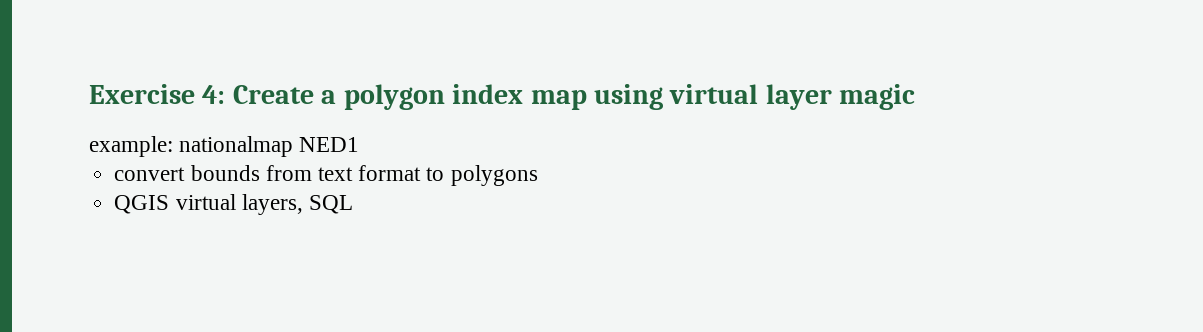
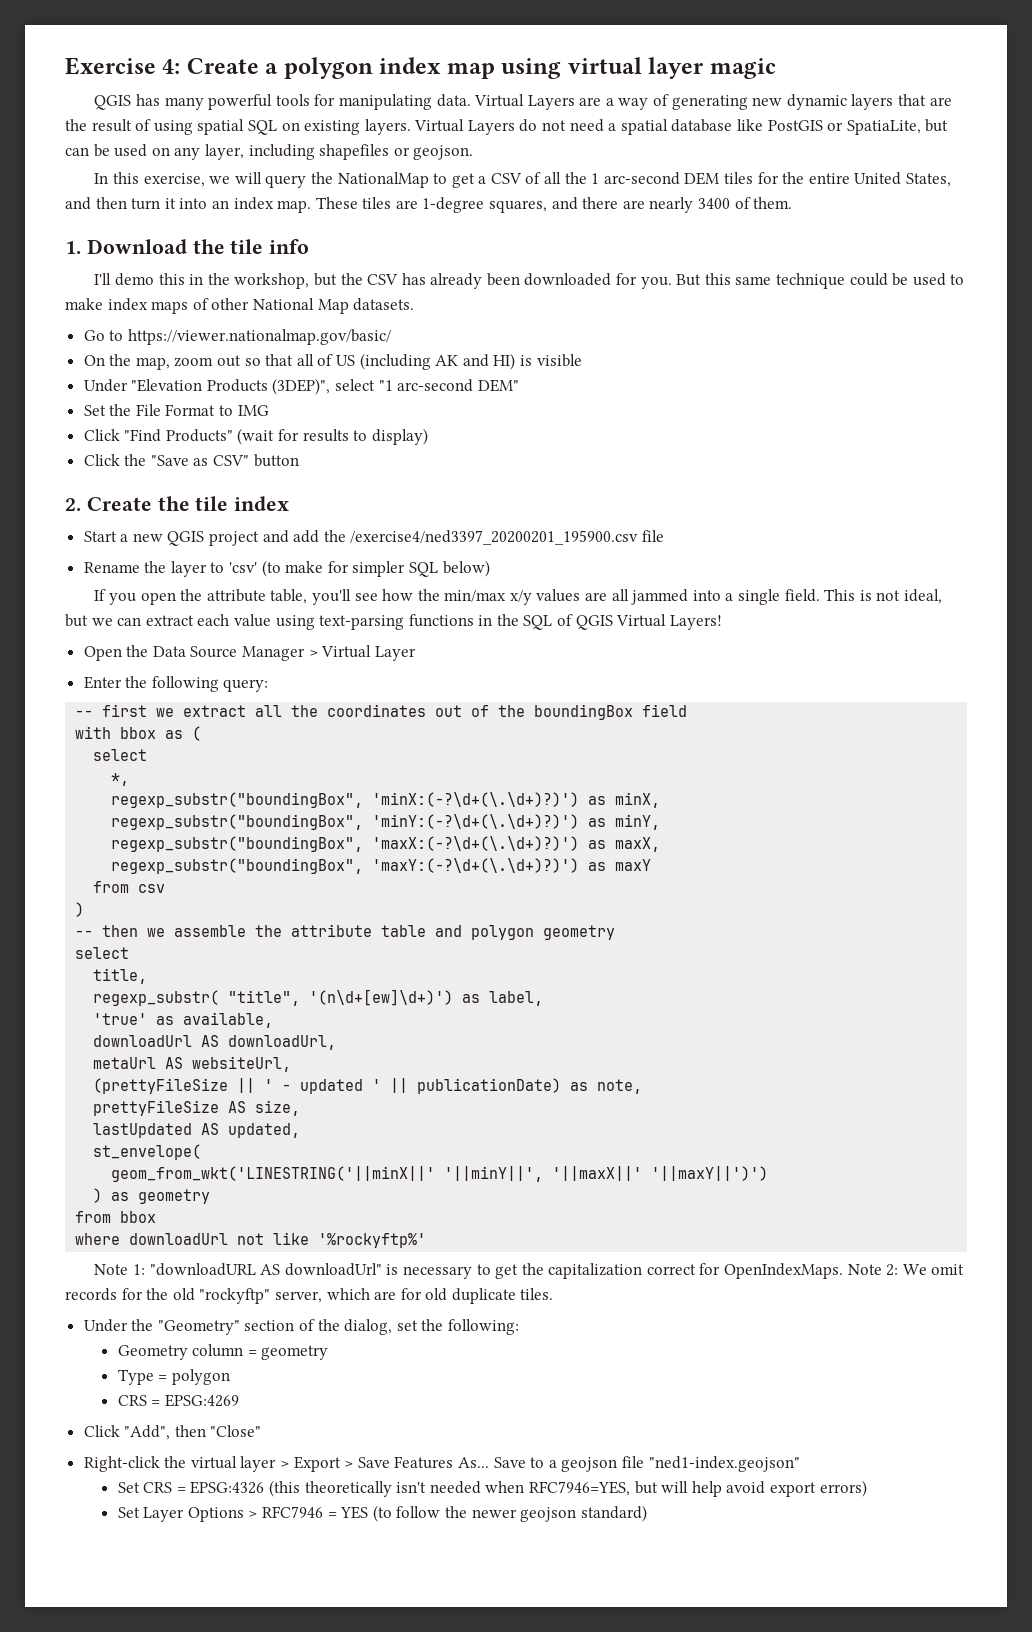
- example: nationalmap NED1
- convert bounds from text format to polygons
- QGIS virtual layers, SQL
+ QGIS has many powerful tools for manipulating data. Virtual Layers are a way of generating new dynamic layers that are the result of using spatial SQL on existing layers. Virtual Layers do not need a spatial database like PostGIS or SpatiaLite, but can be used on any layer, including shapefiles or geojson.
+ In this exercise, we will query the NationalMap to get a CSV of all the 1 arc-second DEM tiles for the entire United States, and then turn it into an index map. These tiles are 1-degree squares, and there are nearly 3400 of them.
+ 1. Download the tile info
+ I'll demo this in the workshop, but the CSV has already been downloaded for you. But this same technique could be used to make index maps of other National Map datasets.
+ Go to https://viewer.nationalmap.gov/basic/
+ On the map, zoom out so that all of US (including AK and HI) is visible
+ Under "Elevation Products (3DEP)", select "1 arc-second DEM"
+ Set the File Format to IMG
+ Click "Find Products" (wait for results to display)
+ Click the "Save as CSV" button
+ 2. Create the tile index
+ Start a new QGIS project and add the /exercise4/ned3397_20200201_195900.csv file
+ Rename the layer to 'csv' (to make for simpler SQL below)
+ If you open the attribute table, you'll see how the min/max x/y values are all jammed into a single field. This is not ideal, but we can extract each value using text-parsing functions in the SQL of QGIS Virtual Layers!
+ Open the Data Source Manager > Virtual Layer
+ Enter the following query:
+ -- first we extract all the coordinates out of the boundingBox field
+ with bbox as (
+ select
+ *,
+ regexp_substr("boundingBox", 'minX:(-?\d+(\.\d+)?)') as minX,
+ regexp_substr("boundingBox", 'minY:(-?\d+(\.\d+)?)') as minY,
+ regexp_substr("boundingBox", 'maxX:(-?\d+(\.\d+)?)') as maxX,
+ regexp_substr("boundingBox", 'maxY:(-?\d+(\.\d+)?)') as maxY
+ from csv
+ )
+ -- then we assemble the attribute table and polygon geometry
+ select
+ title,
+ regexp_substr( "title", '(n\d+[ew]\d+)') as label,
+ 'true' as available,
+ downloadUrl AS downloadUrl,
+ metaUrl AS websiteUrl,
+ (prettyFileSize || ' - updated ' || publicationDate) as note,
+ prettyFileSize AS size,
+ lastUpdated AS updated,
+ st_envelope(
+ geom_from_wkt('LINESTRING('||minX||' '||minY||', '||maxX||' '||maxY||')')
+ ) as geometry
+ from bbox
+ where downloadUrl not like '%rockyftp%'
+ Note 1: "downloadURL AS downloadUrl" is necessary to get the capitalization correct for OpenIndexMaps. Note 2: We omit records for the old "rockyftp" server, which are for old duplicate tiles.
+ Under the "Geometry" section of the dialog, set the following:
+ Geometry column = geometry
+ Type = polygon
+ CRS = EPSG:4269
+ Click "Add", then "Close"
+ Right-click the virtual layer > Export > Save Features As... Save to a geojson file "ned1-index.geojson"
+ Set CRS = EPSG:4326 (this theoretically isn't needed when RFC7946=YES, but will help avoid export errors)
+ Set Layer Options > RFC7946 = YES (to follow the newer geojson standard)

